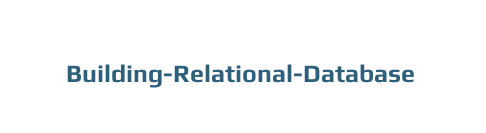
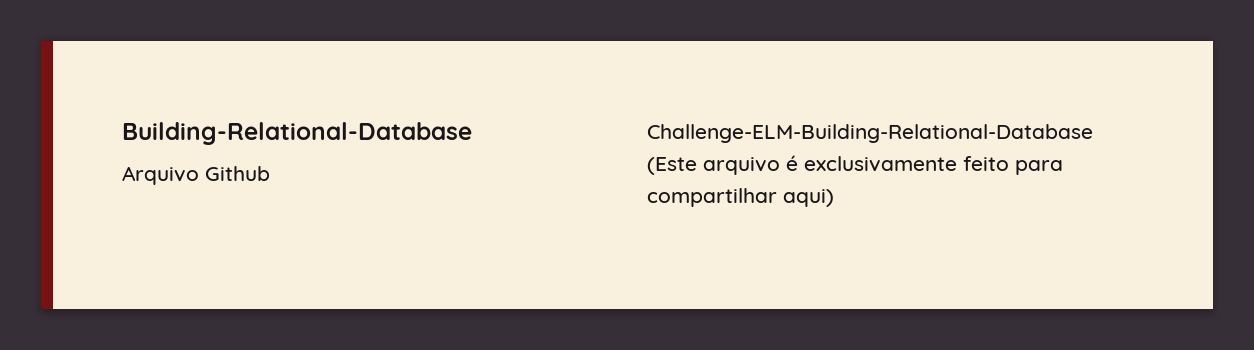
+ Arquivo Github Challenge-ELM-Building-Relational-Database (Este arquivo é exclusivamente feito para compartilhar aqui)

